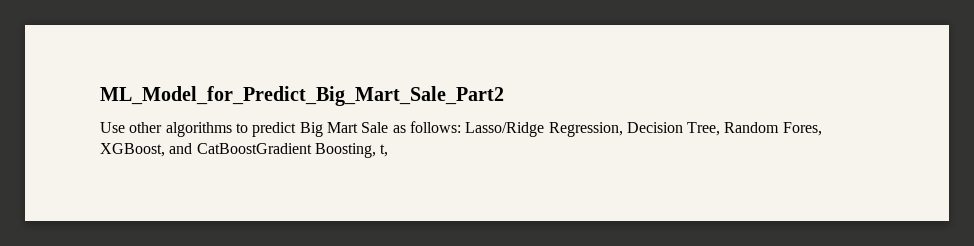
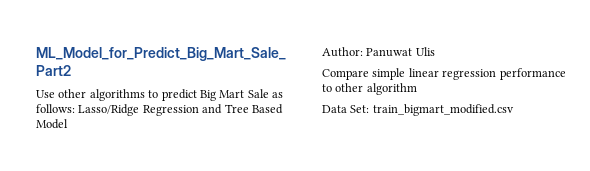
- Use other algorithms to predict Big Mart Sale as follows: Lasso/Ridge Regression, Decision Tree, Random Fores, XGBoost, and CatBoostGradient Boosting, t,
+ Use other algorithms to predict Big Mart Sale as follows: Lasso/Ridge Regression and Tree Based Model
+ Author: Panuwat Ulis
+ Compare simple linear regression performance to other algorithm
+ Data Set: train_bigmart_modified.csv

